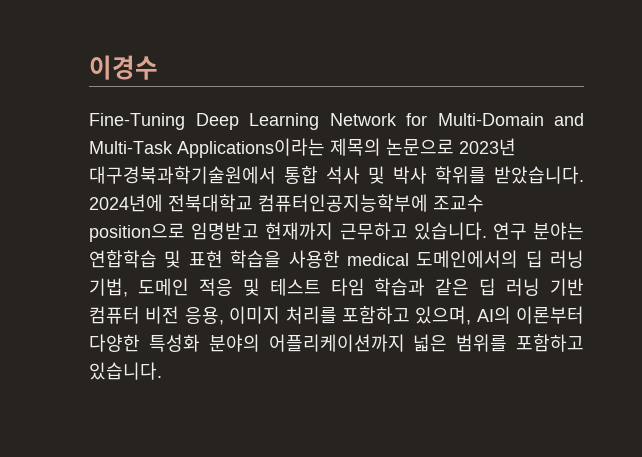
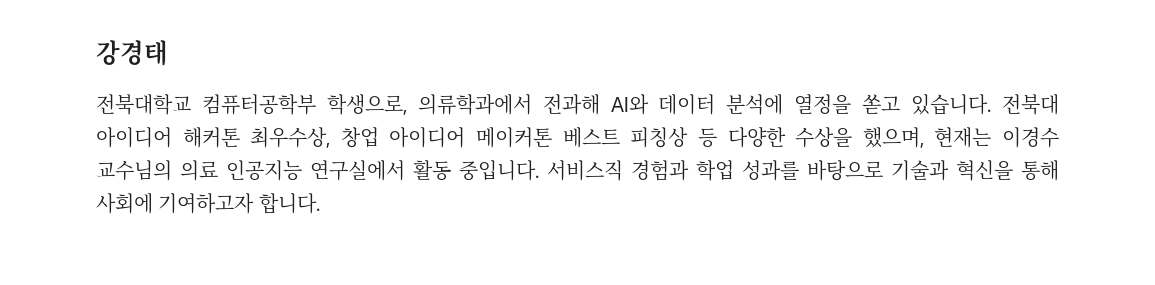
- 이경수
- Fine-Tuning Deep Learning Network for Multi-Domain and Multi-Task Applications이라는 제목의 논문으로 2023년 대구경북과학기술원에서 통합 석사 및 박사 학위를 받았습니다. 2024년에 전북대학교 컴퓨터인공지능학부에 조교수 position으로 임명받고 현재까지 근무하고 있습니다. 연구 분야는 연합학습 및 표현 학습을 사용한 medical 도메인에서의 딥 러닝 기법, 도메인 적응 및 테스트 타임 학습과 같은 딥 러닝 기반 컴퓨터 비전 응용, 이미지 처리를 포함하고 있으며, AI의 이론부터 다양한 특성화 분야의 어플리케이션까지 넓은 범위를 포함하고 있습니다.
+ 강경태
+ 전북대학교 컴퓨터공학부 학생으로, 의류학과에서 전과해 AI와 데이터 분석에 열정을 쏟고 있습니다. 전북대 아이디어 해커톤 최우수상, 창업 아이디어 메이커톤 베스트 피칭상 등 다양한 수상을 했으며, 현재는 이경수 교수님의 의료 인공지능 연구실에서 활동 중입니다. 서비스직 경험과 학업 성과를 바탕으로 기술과 혁신을 통해 사회에 기여하고자 합니다.

